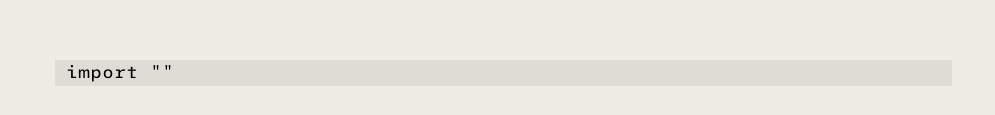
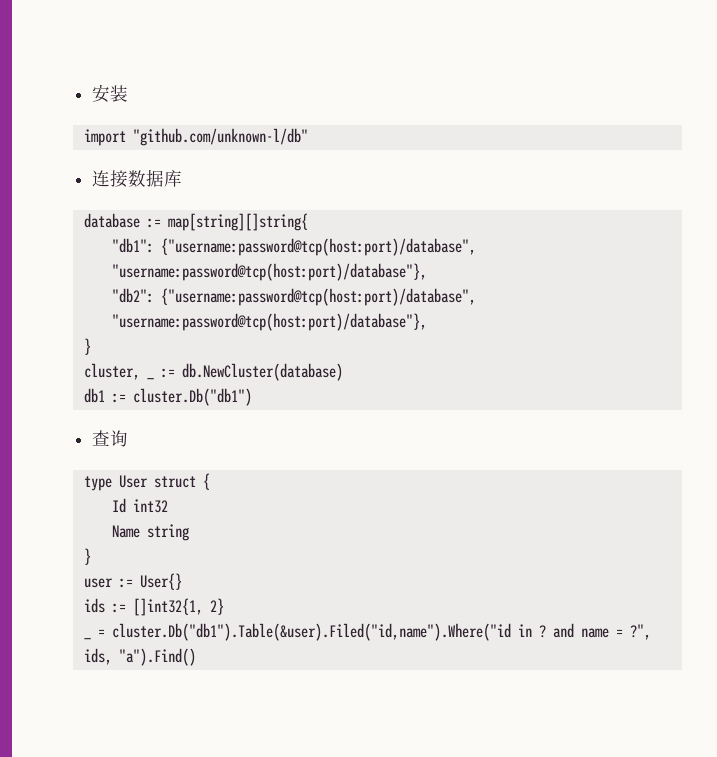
- import ""
+ 安装
+ import "github.com/unknown-l/db"
+ 连接数据库
+ database := map[string][]string{
+ "db1": {"username:password@tcp(host:port)/database", "username:password@tcp(host:port)/database"},
+ "db2": {"username:password@tcp(host:port)/database", "username:password@tcp(host:port)/database"},
+ }
+ cluster, _ := db.NewCluster(database)
+ db1 := cluster.Db("db1")
+ 查询
+ type User struct {
+ Id int32
+ Name string
+ }
+ user := User{}
+ ids := []int32{1, 2}
+ _ = cluster.Db("db1").Table(&user).Filed("id,name").Where("id in ? and name = ?", ids, "a").Find()

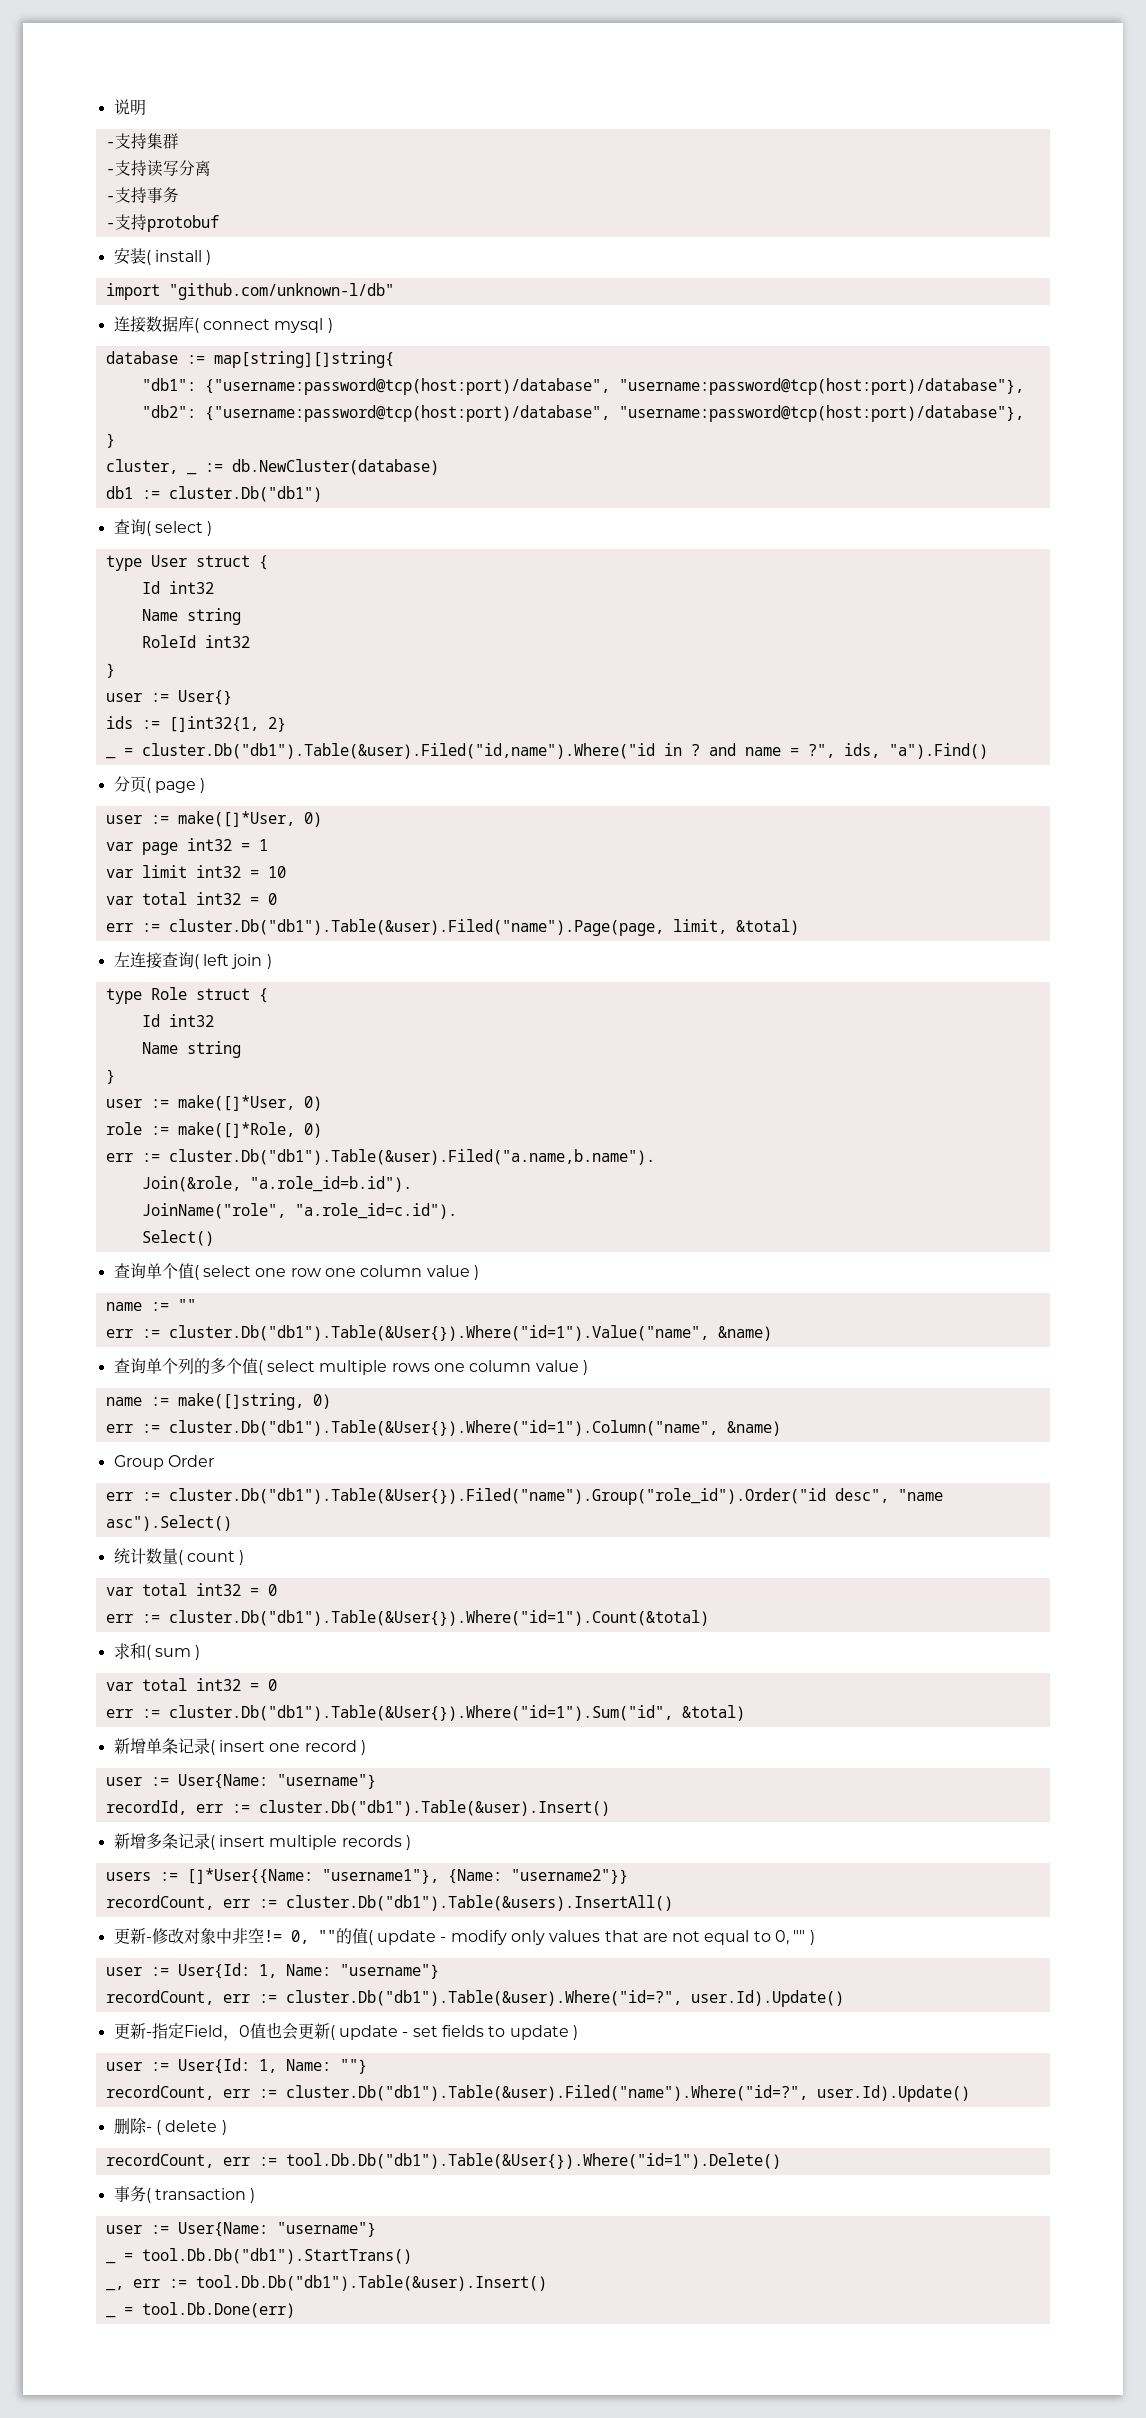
- 安装
+ 说明
+ -支持集群
+ -支持读写分离
+ -支持事务
+ -支持protobuf
+ 安装( install )
- 连接数据库
+ 连接数据库( connect mysql )
- 查询
+ 查询( select )
+ RoleId int32
+ 分页( page )
+ user := make([]*User, 0)
+ var page int32 = 1
+ var limit int32 = 10
+ var total int32 = 0
+ err := cluster.Db("db1").Table(&user).Filed("name").Page(page, limit, &total)
+ 左连接查询( left join )
+ type Role struct {
+ Id int32
+ Name string
+ }
+ user := make([]*User, 0)
+ role := make([]*Role, 0)
+ err := cluster.Db("db1").Table(&user).Filed("a.name,b.name").
+ Join(&role, "a.role_id=b.id").
+ JoinName("role", "a.role_id=c.id").
+ Select()
+ 查询单个值( select one row one column value )
+ name := ""
+ err := cluster.Db("db1").Table(&User{}).Where("id=1").Value("name", &name)
+ 查询单个列的多个值( select multiple rows one column value )
+ name := make([]string, 0)
+ err := cluster.Db("db1").Table(&User{}).Where("id=1").Column("name", &name)
+ Group Order
+ err := cluster.Db("db1").Table(&User{}).Filed("name").Group("role_id").Order("id desc", "name asc").Select()
+ 统计数量( count )
+ var total int32 = 0
+ err := cluster.Db("db1").Table(&User{}).Where("id=1").Count(&total)
+ 求和( sum )
+ var total int32 = 0
+ err := cluster.Db("db1").Table(&User{}).Where("id=1").Sum("id", &total)
+ 新增单条记录( insert one record )
+ user := User{Name: "username"}
+ recordId, err := cluster.Db("db1").Table(&user).Insert()
+ 新增多条记录( insert multiple records )
+ users := []*User{{Name: "username1"}, {Name: "username2"}}
+ recordCount, err := cluster.Db("db1").Table(&users).InsertAll()
+ 更新-修改对象中非空!= 0, ""的值( update - modify only values that are not equal to 0, "" )
+ user := User{Id: 1, Name: "username"}
+ recordCount, err := cluster.Db("db1").Table(&user).Where("id=?", user.Id).Update()
+ 更新-指定Field，0值也会更新( update - set fields to update )
+ user := User{Id: 1, Name: ""}
+ recordCount, err := cluster.Db("db1").Table(&user).Filed("name").Where("id=?", user.Id).Update()
+ 删除- ( delete )
+ recordCount, err := tool.Db.Db("db1").Table(&User{}).Where("id=1").Delete()
+ 事务( transaction )
+ user := User{Name: "username"}
+ _ = tool.Db.Db("db1").StartTrans()
+ _, err := tool.Db.Db("db1").Table(&user).Insert()
+ _ = tool.Db.Done(err)

